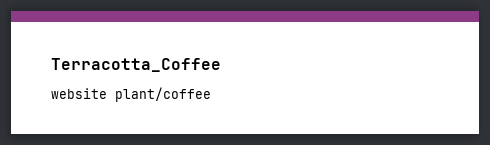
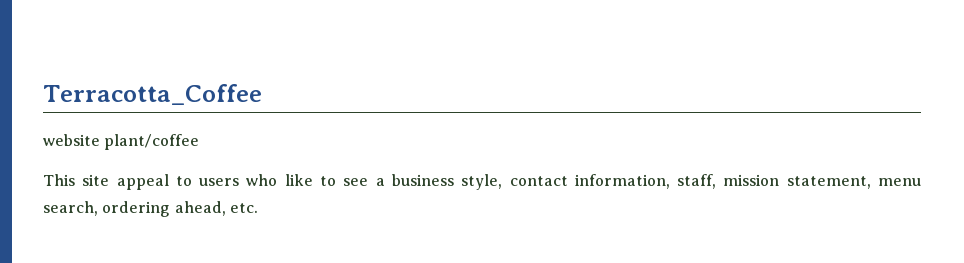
+ This site appeal to users who like to see a business style, contact information, staff, mission statement, menu search, ordering ahead, etc.

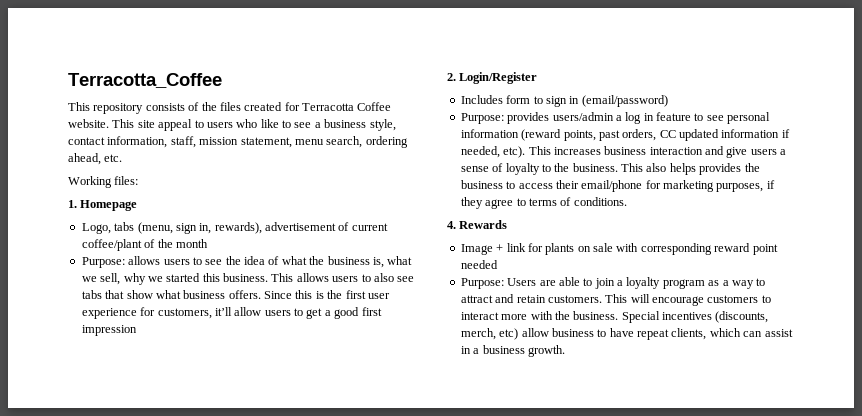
- website plant/coffee
- This site appeal to users who like to see a business style, contact information, staff, mission statement, menu search, ordering ahead, etc.
+ This repository consists of the files created for Terracotta Coffee website. This site appeal to users who like to see a business style, contact information, staff, mission statement, menu search, ordering ahead, etc.
+ Working files:
+ 1. Homepage
+ Logo, tabs (menu, sign in, rewards), advertisement of current coffee/plant of the month
+ Purpose: allows users to see the idea of what the business is, what we sell, why we started this business. This allows users to also see tabs that show what business offers. Since this is the first user experience for customers, it’ll allow users to get a good first impression
+ 2. Login/Register
+ Includes form to sign in (email/password)
+ Purpose: provides users/admin a log in feature to see personal information (reward points, past orders, CC updated information if needed, etc). This increases business interaction and give users a sense of loyalty to the business. This also helps provides the business to access their email/phone for marketing purposes, if they agree to terms of conditions.
+ 4. Rewards
+ Image + link for plants on sale with corresponding reward point needed
+ Purpose: Users are able to join a loyalty program as a way to attract and retain customers. This will encourage customers to interact more with the business. Special incentives (discounts, merch, etc) allow business to have repeat clients, which can assist in a business growth.

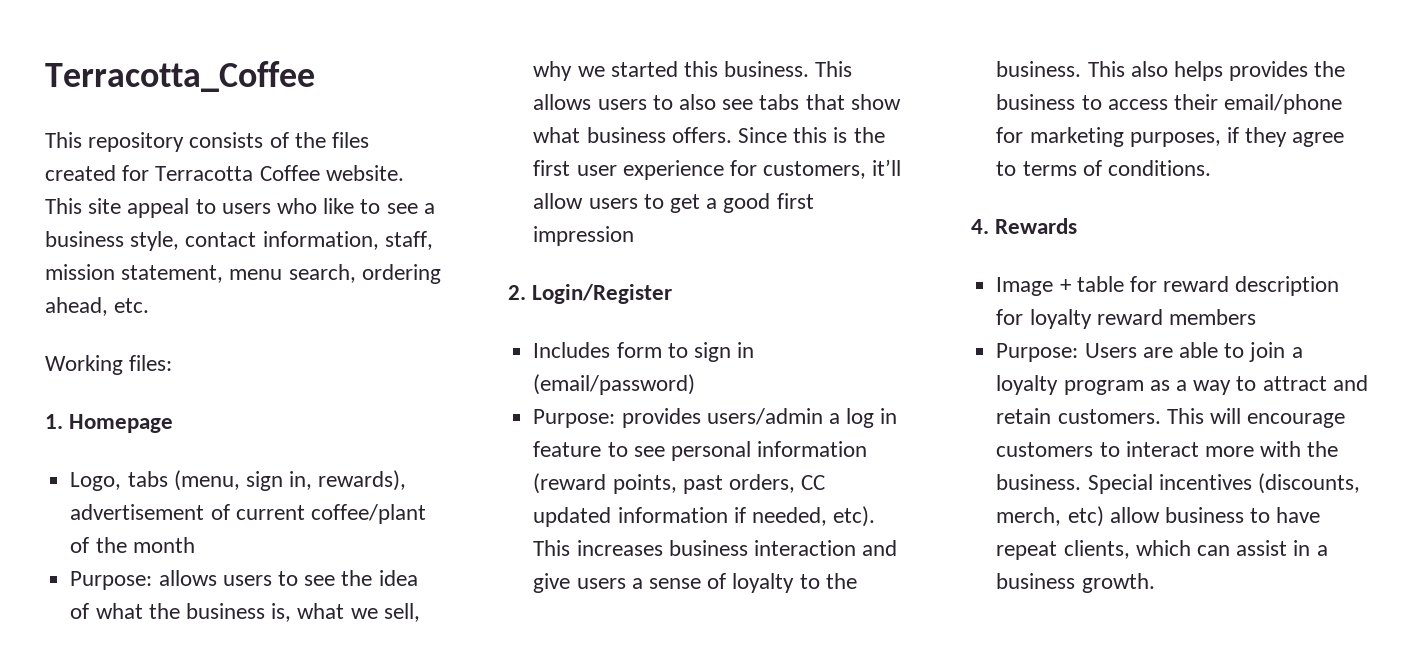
- Image + link for plants on sale with corresponding reward point needed
+ Image + table for reward description for loyalty reward members

